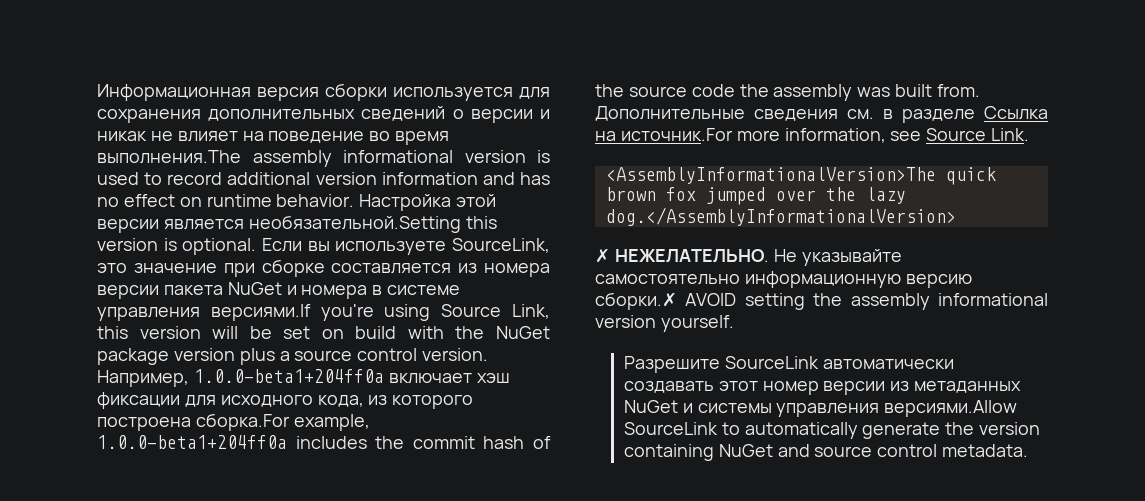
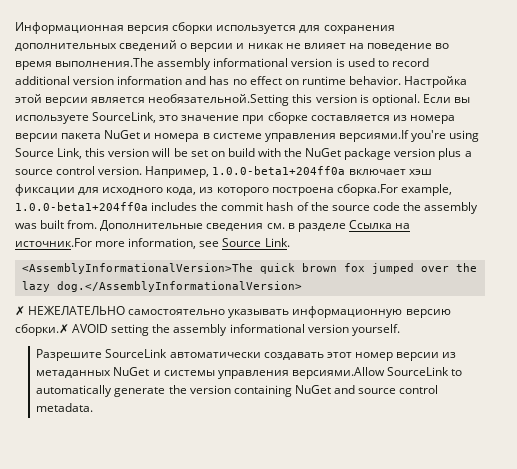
- ✗ НЕЖЕЛАТЕЛЬНО. Не указывайте самостоятельно информационную версию сборки.✗ AVOID setting the assembly informational version yourself.
+ ✗ НЕЖЕЛАТЕЛЬНО самостоятельно указывать информационную версию сборки.✗ AVOID setting the assembly informational version yourself.

